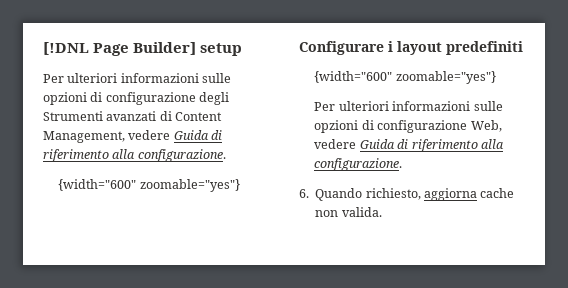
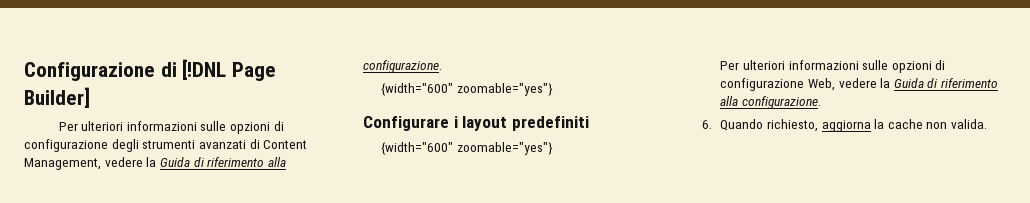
- [!DNL Page Builder] setup
+ Configurazione di [!DNL Page Builder]
- Per ulteriori informazioni sulle opzioni di configurazione degli Strumenti avanzati di Content Management, vedere Guida di riferimento alla configurazione.
+ Per ulteriori informazioni sulle opzioni di configurazione degli strumenti avanzati di Content Management, vedere la Guida di riferimento alla configurazione.
- Per ulteriori informazioni sulle opzioni di configurazione Web, vedere Guida di riferimento alla configurazione.
+ Per ulteriori informazioni sulle opzioni di configurazione Web, vedere la Guida di riferimento alla configurazione.
- 6. Quando richiesto, aggiorna cache non valida.
+ 6. Quando richiesto, aggiorna la cache non valida.

